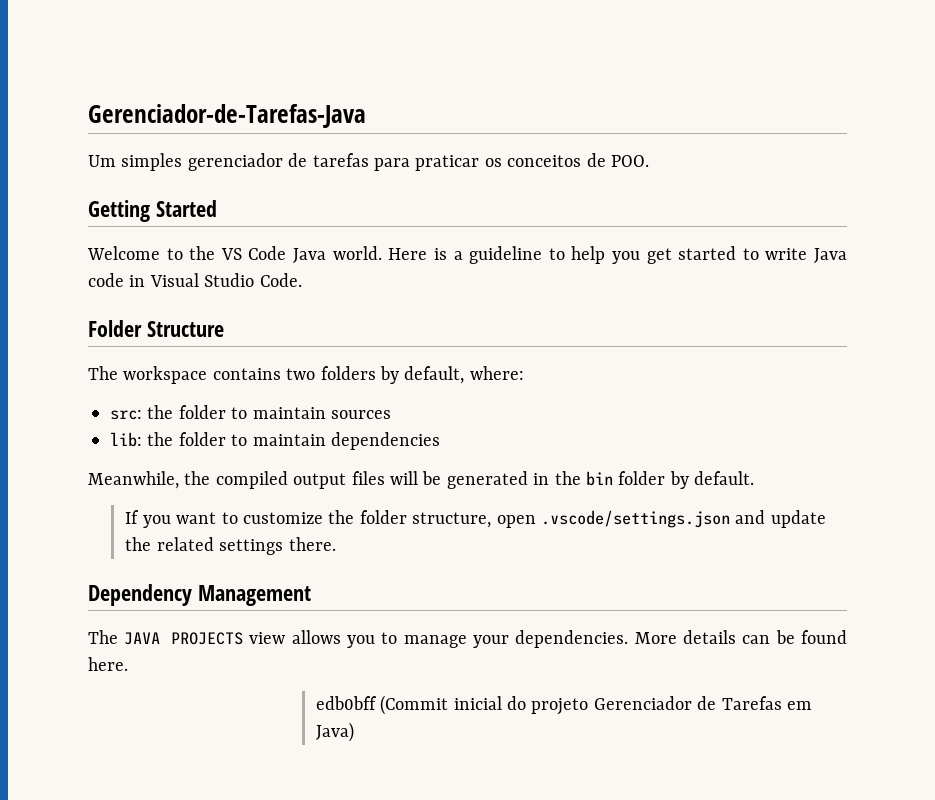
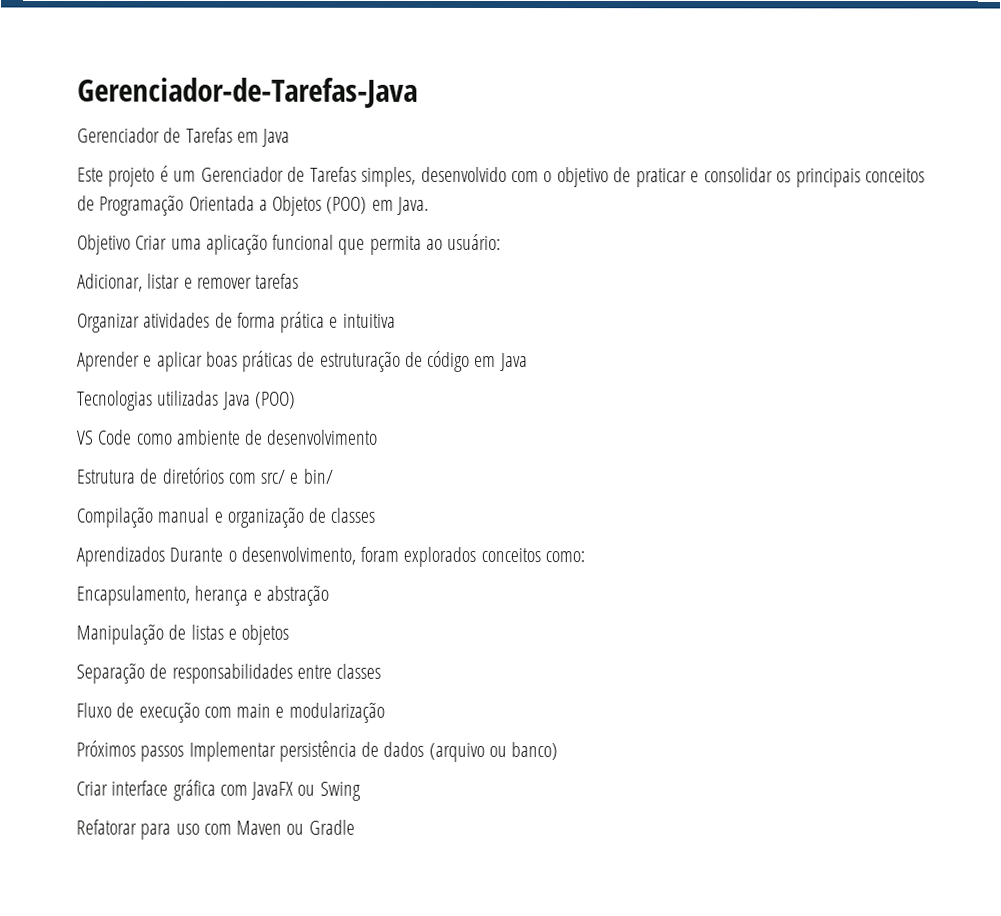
- Um simples gerenciador de tarefas para praticar os conceitos de POO.
- Getting Started
- Welcome to the VS Code Java world. Here is a guideline to help you get started to write Java code in Visual Studio Code.
- Folder Structure
- The workspace contains two folders by default, where:
- src: the folder to maintain sources
- lib: the folder to maintain dependencies
- Meanwhile, the compiled output files will be generated in the bin folder by default.
- If you want to customize the folder structure, open .vscode/settings.json and update the related settings there.
- Dependency Management
- The JAVA PROJECTS view allows you to manage your dependencies. More details can be found here.
- edb0bff (Commit inicial do projeto Gerenciador de Tarefas em Java)
+ Gerenciador de Tarefas em Java
+ Este projeto é um Gerenciador de Tarefas simples, desenvolvido com o objetivo de praticar e consolidar os principais conceitos de Programação Orientada a Objetos (POO) em Java.
+ Objetivo Criar uma aplicação funcional que permita ao usuário:
+ Adicionar, listar e remover tarefas
+ Organizar atividades de forma prática e intuitiva
+ Aprender e aplicar boas práticas de estruturação de código em Java
+ Tecnologias utilizadas Java (POO)
+ VS Code como ambiente de desenvolvimento
+ Estrutura de diretórios com src/ e bin/
+ Compilação manual e organização de classes
+ Aprendizados Durante o desenvolvimento, foram explorados conceitos como:
+ Encapsulamento, herança e abstração
+ Manipulação de listas e objetos
+ Separação de responsabilidades entre classes
+ Fluxo de execução com main e modularização
+ Próximos passos Implementar persistência de dados (arquivo ou banco)
+ Criar interface gráfica com JavaFX ou Swing
+ Refatorar para uso com Maven ou Gradle

